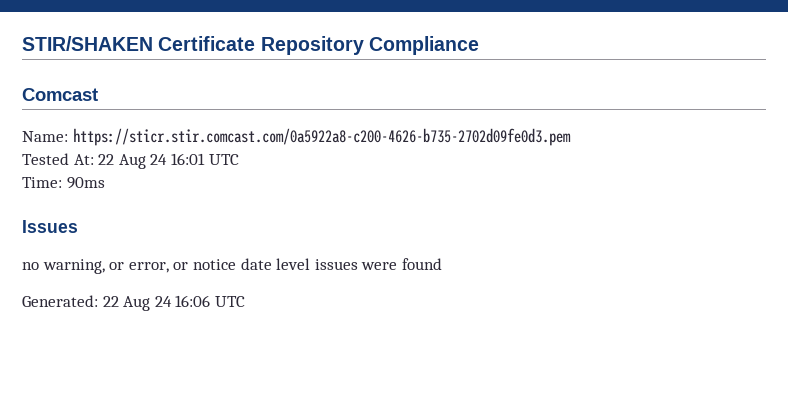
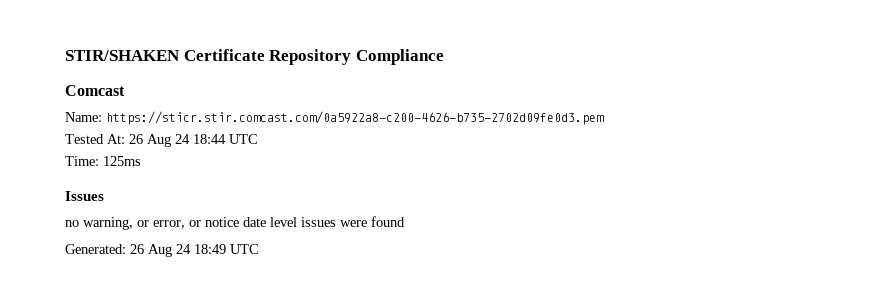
- Tested At: 22 Aug 24 16:01 UTC
+ Tested At: 26 Aug 24 18:44 UTC
- Time: 90ms
+ Time: 125ms
- Generated: 22 Aug 24 16:06 UTC
+ Generated: 26 Aug 24 18:49 UTC

